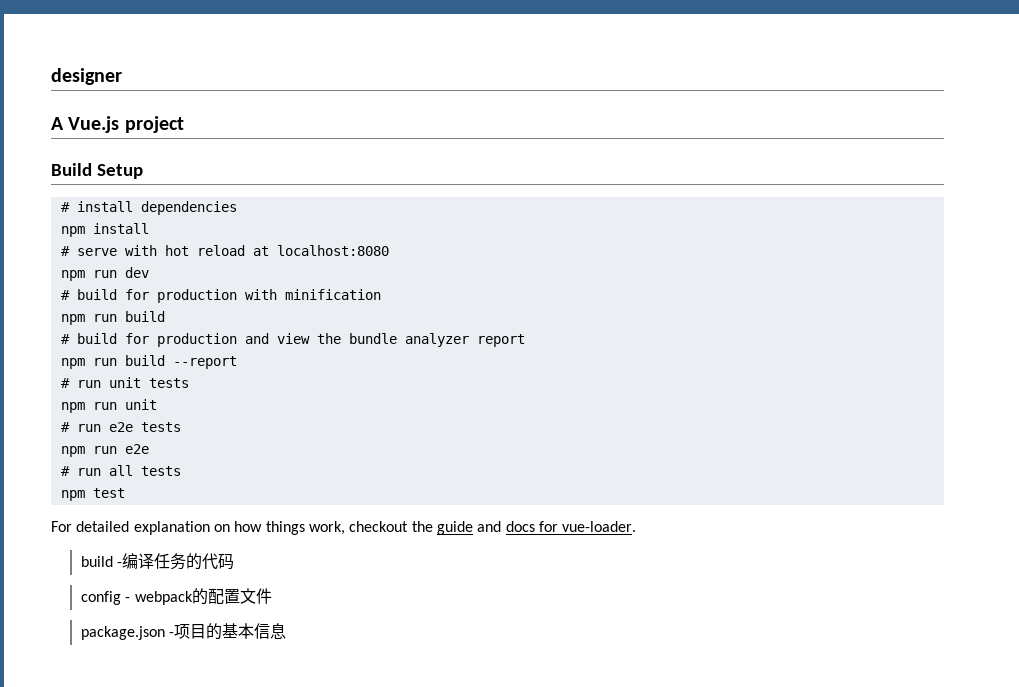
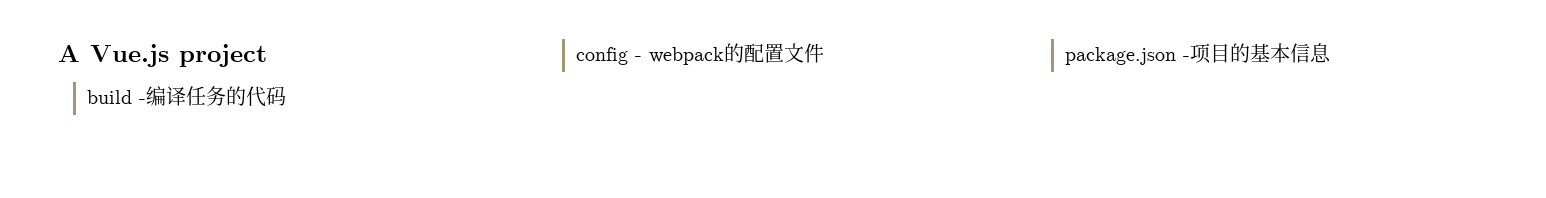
- designer
- Build Setup
- # install dependencies
- npm install
- # serve with hot reload at localhost:8080
- npm run dev
- # build for production with minification
- npm run build
- # build for production and view the bundle analyzer report
- npm run build --report
- # run unit tests
- npm run unit
- # run e2e tests
- npm run e2e
- # run all tests
- npm test
- For detailed explanation on how things work, checkout the guide and docs for vue-loader.

